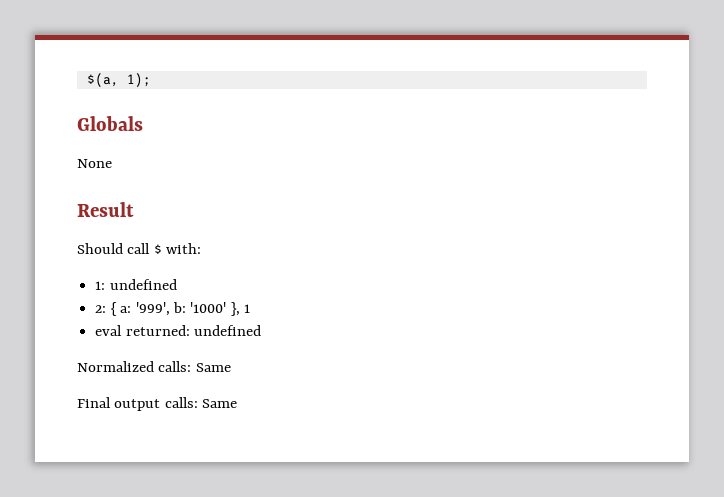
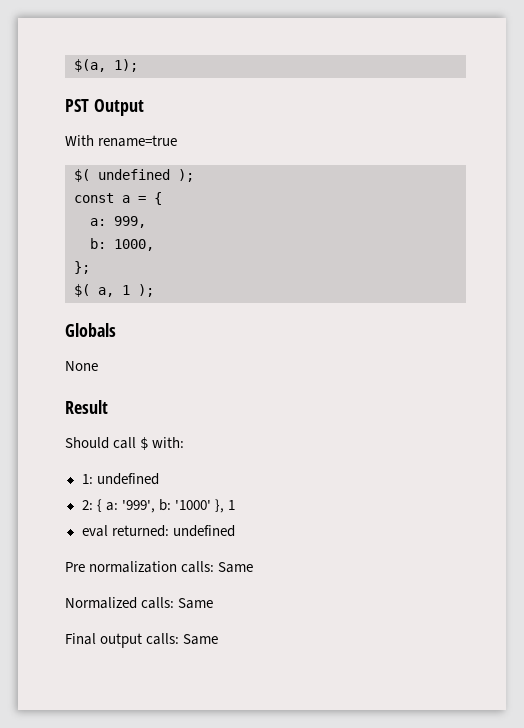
+ PST Output
+ With rename=true
+ $( undefined );
+ const a = {
+ a: 999,
+ b: 1000,
+ };
+ $( a, 1 );
+ Pre normalization calls: Same

